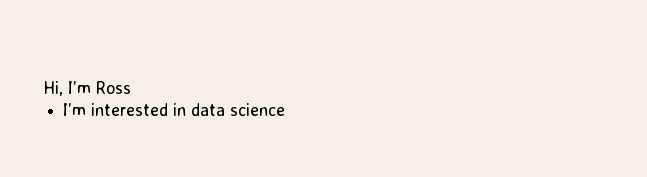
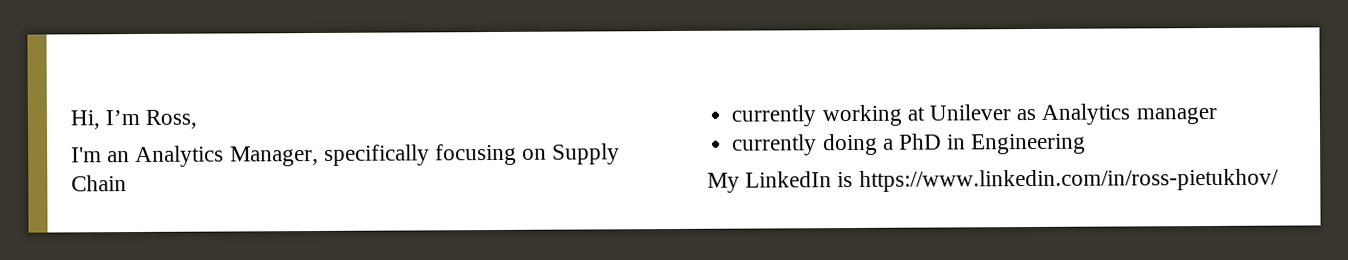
- Hi, I’m Ross
- I’m interested in data science
+ Hi, I’m Ross,
+ I'm an Analytics Manager, specifically focusing on Supply Chain
+ currently working at Unilever as Analytics manager
+ currently doing a PhD in Engineering
+ My LinkedIn is https://www.linkedin.com/in/ross-pietukhov/

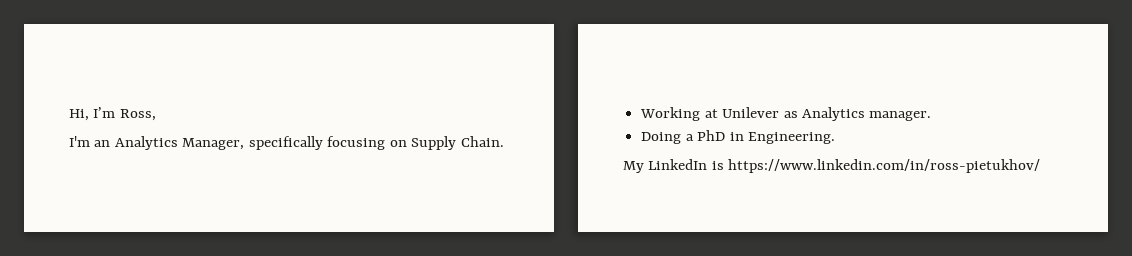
- I'm an Analytics Manager, specifically focusing on Supply Chain
- currently working at Unilever as Analytics manager
- currently doing a PhD in Engineering
+ I'm an Analytics Manager, specifically focusing on Supply Chain.
+ Working at Unilever as Analytics manager.
+ Doing a PhD in Engineering.

